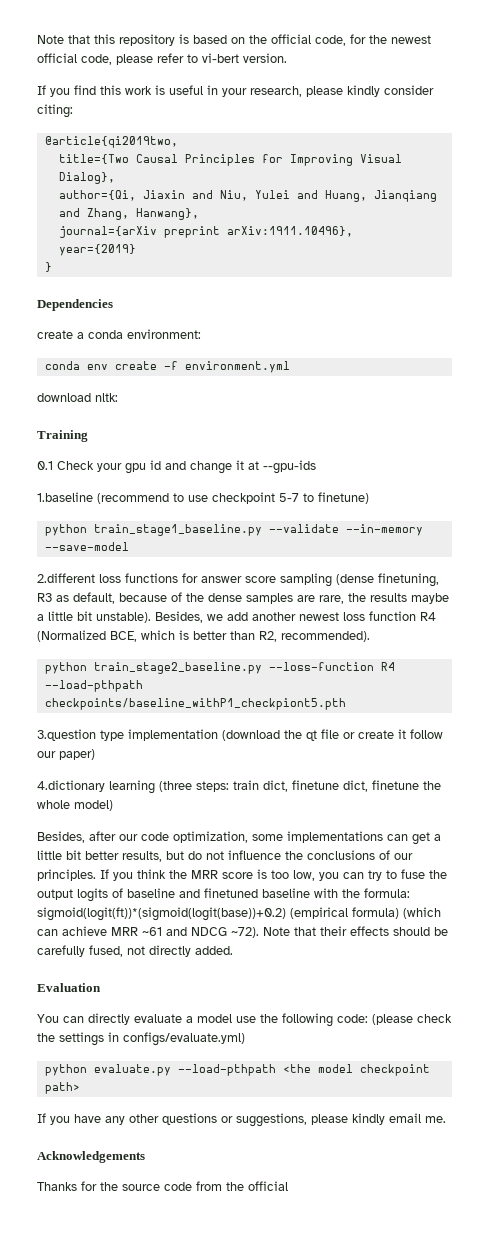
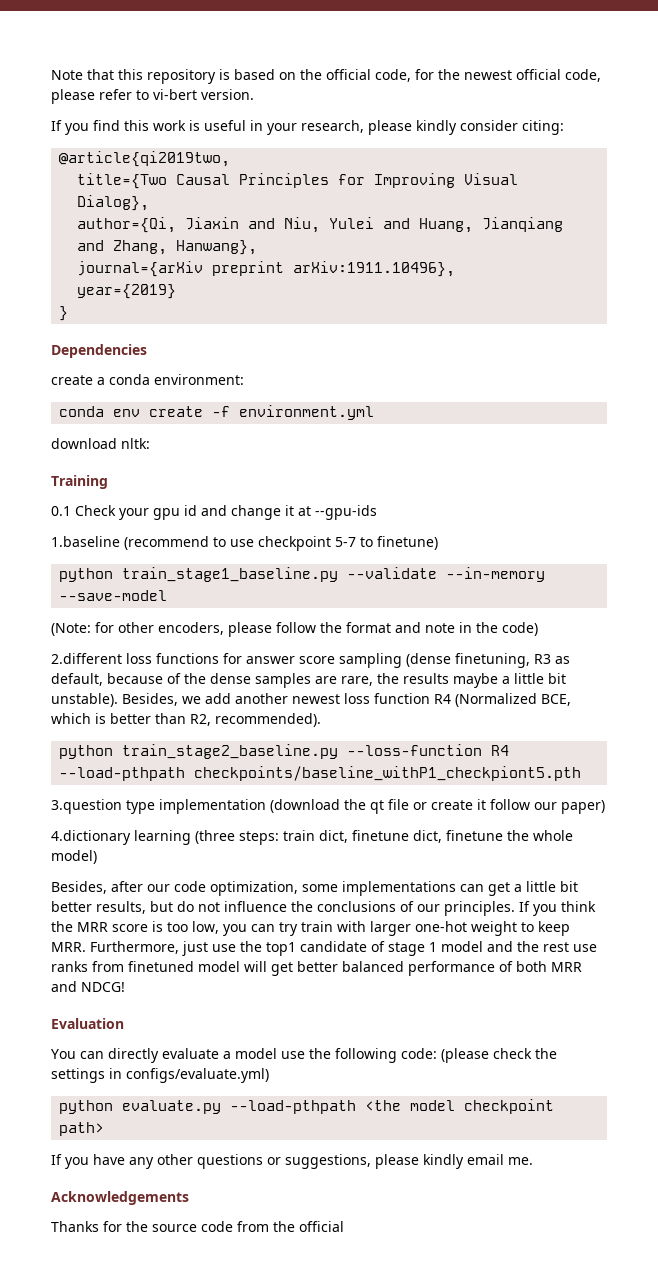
+ (Note: for other encoders, please follow the format and note in the code)
- If you think the MRR score is too low, you can try to fuse the output logits of baseline and finetuned baseline with the formula: sigmoid(logit(ft))*(sigmoid(logit(base))+0.2) (empirical formula) (which can achieve MRR ~61 and NDCG ~72). Note that their effects should be carefully fused, not directly added.
+ If you think the MRR score is too low, you can try train with larger one-hot weight to keep MRR. Furthermore, just use the top1 candidate of stage 1 model and the rest use ranks from finetuned model will get better balanced performance of both MRR and NDCG!

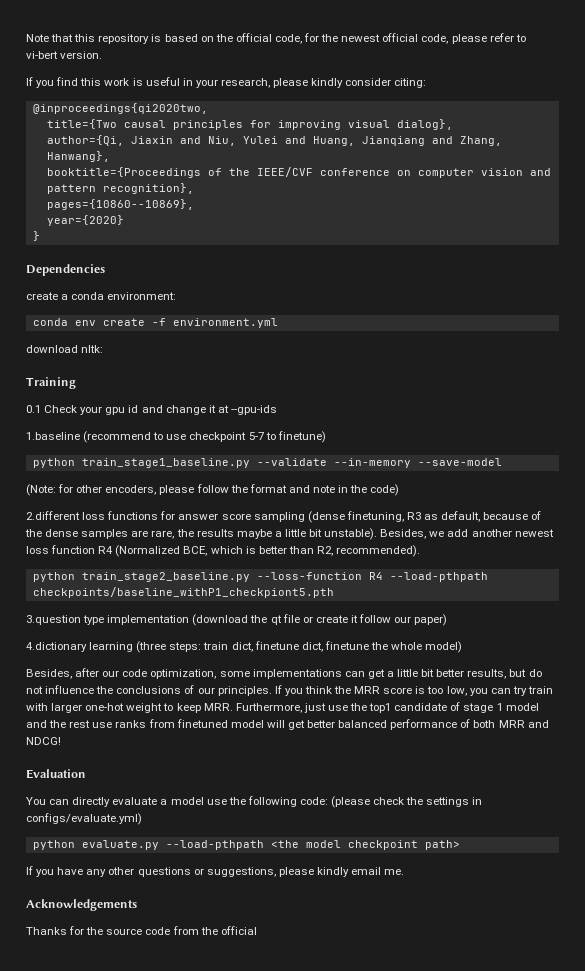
- @article{qi2019two,
+ @inproceedings{qi2020two,
- title={Two Causal Principles for Improving Visual Dialog},
+ title={Two causal principles for improving visual dialog},
- journal={arXiv preprint arXiv:1911.10496},
- year={2019}
+ booktitle={Proceedings of the IEEE/CVF conference on computer vision and pattern recognition},
+ pages={10860--10869},
+ year={2020}

